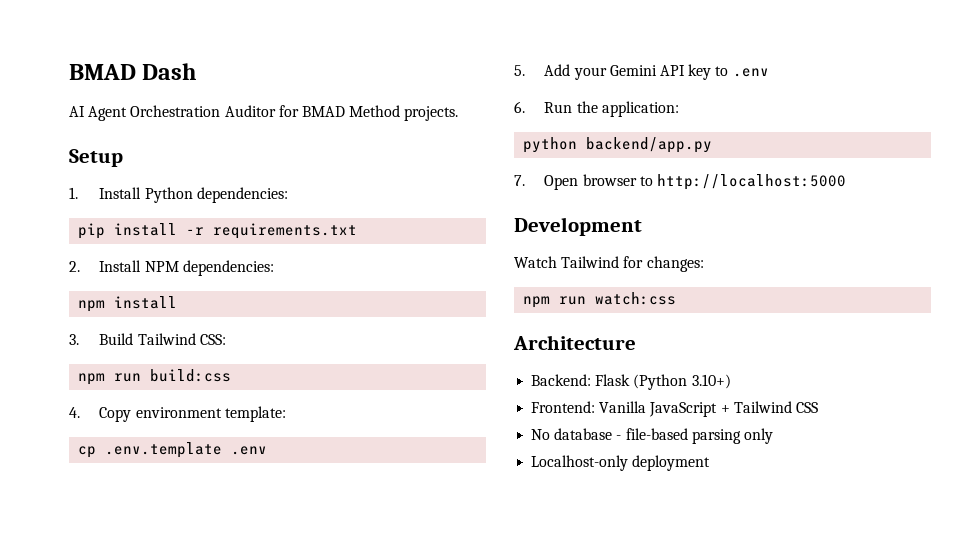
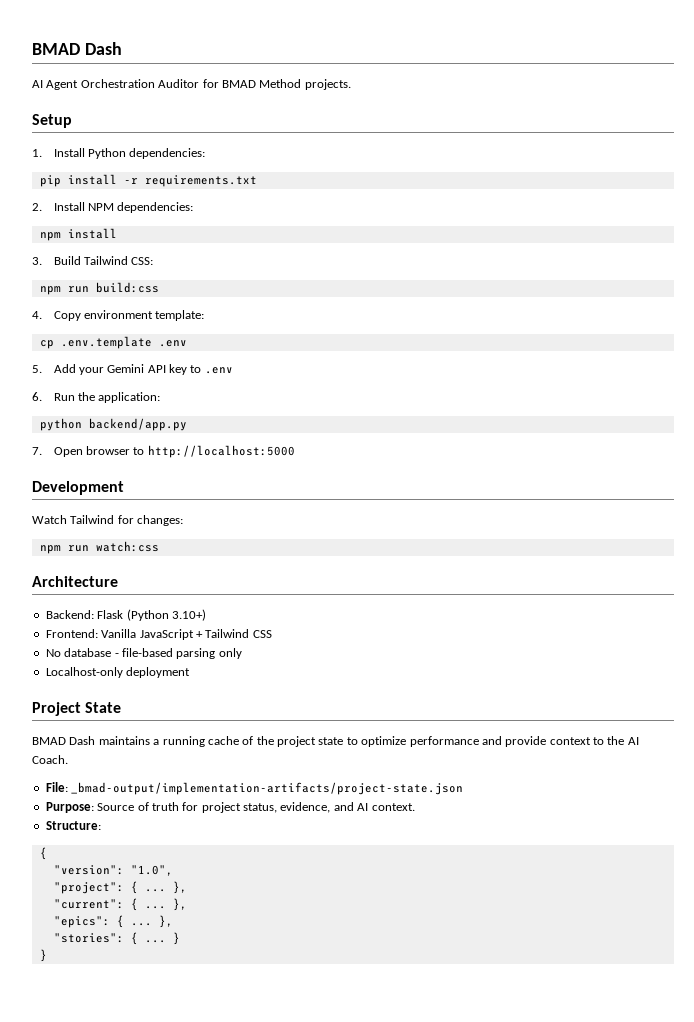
+ Project State
+ BMAD Dash maintains a running cache of the project state to optimize performance and provide context to the AI Coach.
+ File: _bmad-output/implementation-artifacts/project-state.json
+ Purpose: Source of truth for project status, evidence, and AI context.
+ Structure:
+ {
+ "version": "1.0",
+ "project": { ... },
+ "current": { ... },
+ "epics": { ... },
+ "stories": { ... }
+ }

